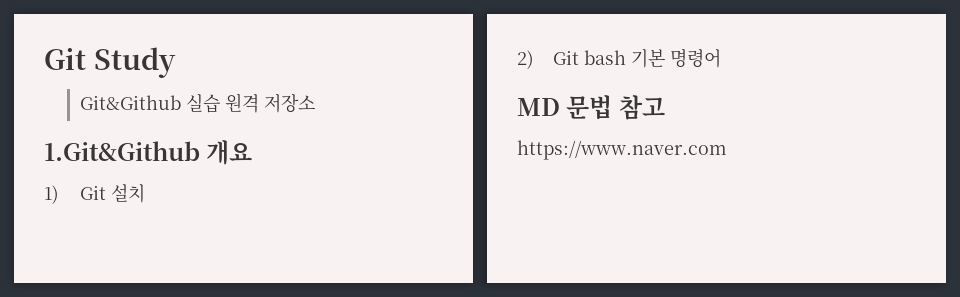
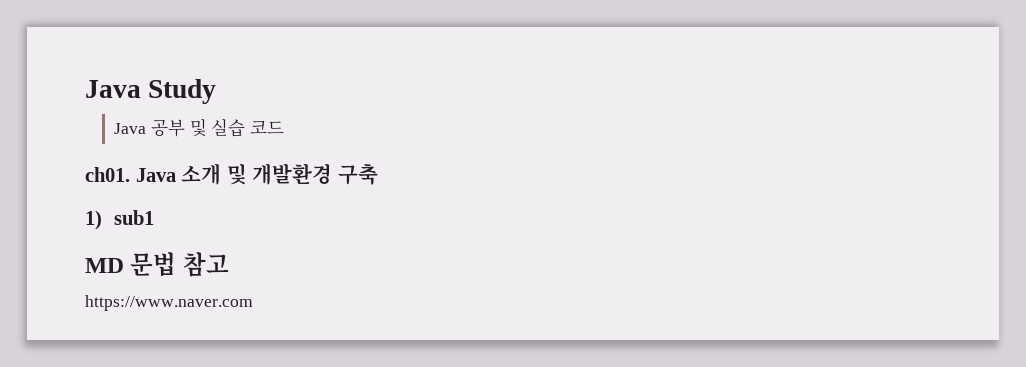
- Git Study
+ Java Study
- Git&Github 실습 원격 저장소
- 1.Git&Github 개요
- 1) Git 설치
- 2) Git bash 기본 명령어
+ Java 공부 및 실습 코드
+ ch01. Java 소개 및 개발환경 구축
+ 1) sub1

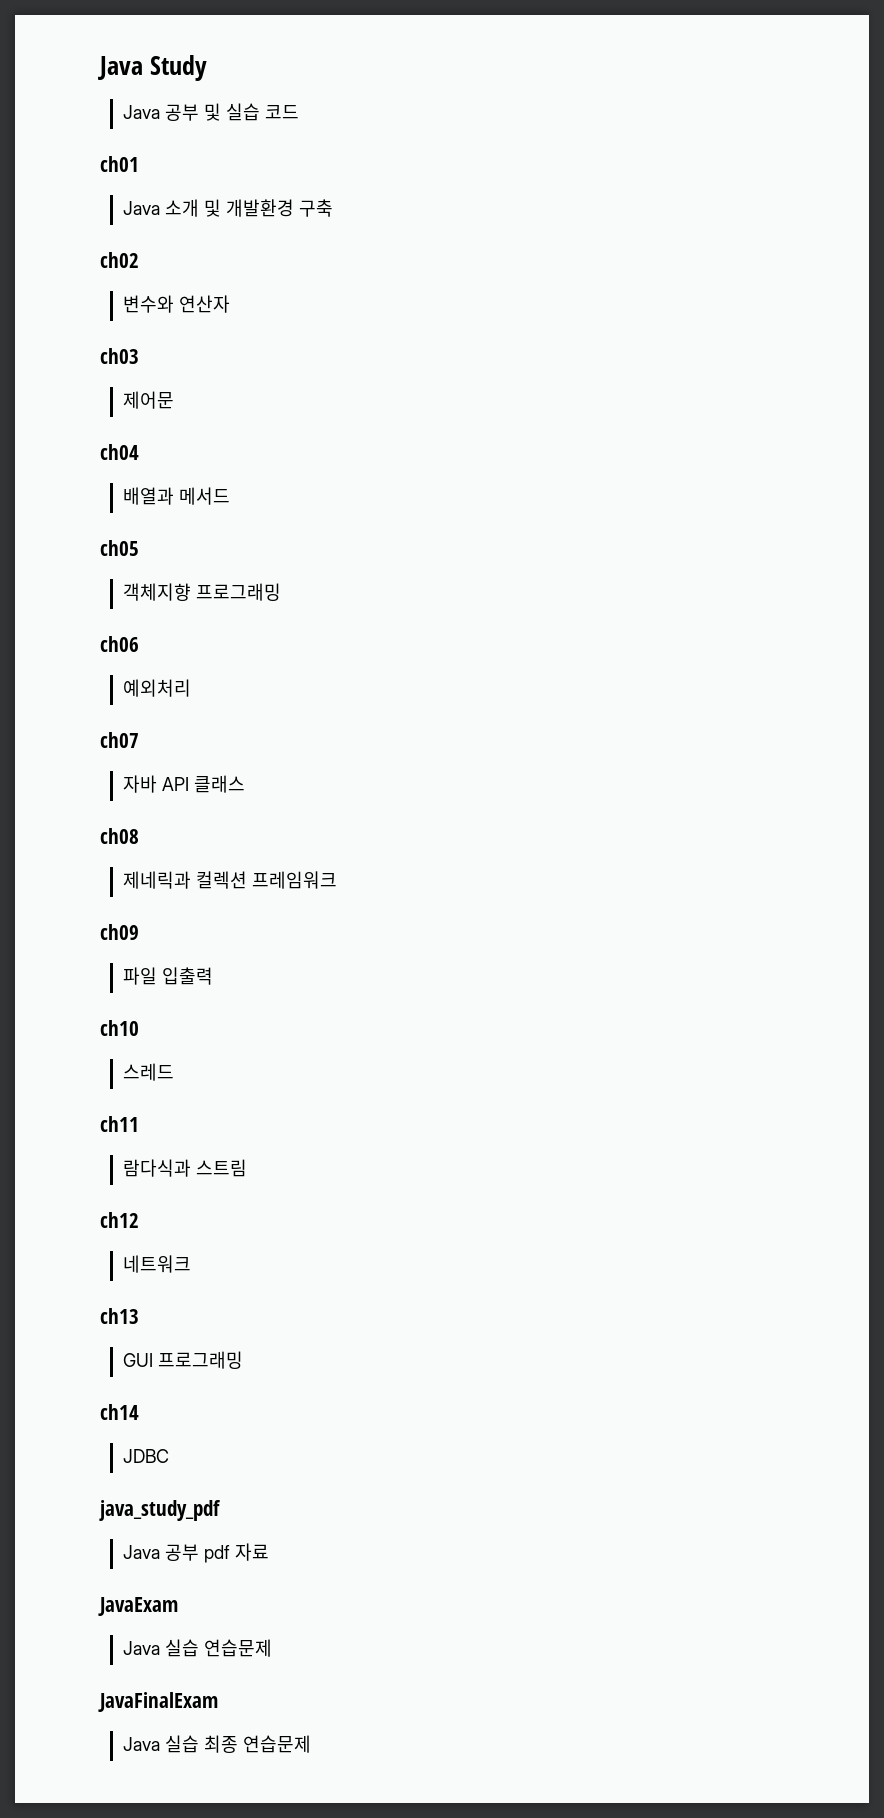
- ch01. Java 소개 및 개발환경 구축
+ ch01
+ Java 소개 및 개발환경 구축
- 1) sub1
- MD 문법 참고
- https://www.naver.com
+ ch02
+ 변수와 연산자
+ ch03
+ 제어문
+ ch04
+ 배열과 메서드
+ ch05
+ 객체지향 프로그래밍
+ ch06
+ 예외처리
+ ch07
+ 자바 API 클래스
+ ch08
+ 제네릭과 컬렉션 프레임워크
+ ch09
+ 파일 입출력
+ ch10
+ 스레드
+ ch11
+ 람다식과 스트림
+ ch12
+ 네트워크
+ ch13
+ GUI 프로그래밍
+ ch14
+ JDBC
+ java_study_pdf
+ Java 공부 pdf 자료
+ JavaExam
+ Java 실습 연습문제
+ JavaFinalExam
+ Java 실습 최종 연습문제

